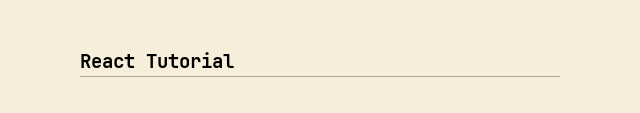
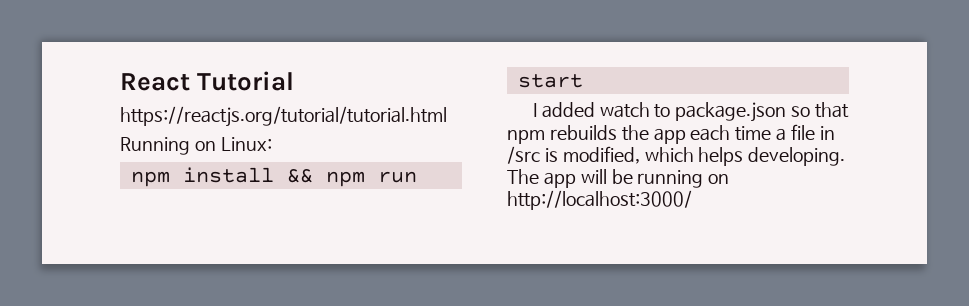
+ https://reactjs.org/tutorial/tutorial.html
+ Running on Linux:
+ npm install && npm run start
+ I added watch to package.json so that npm rebuilds the app each time a file in /src is modified, which helps developing. The app will be running on http://localhost:3000/

